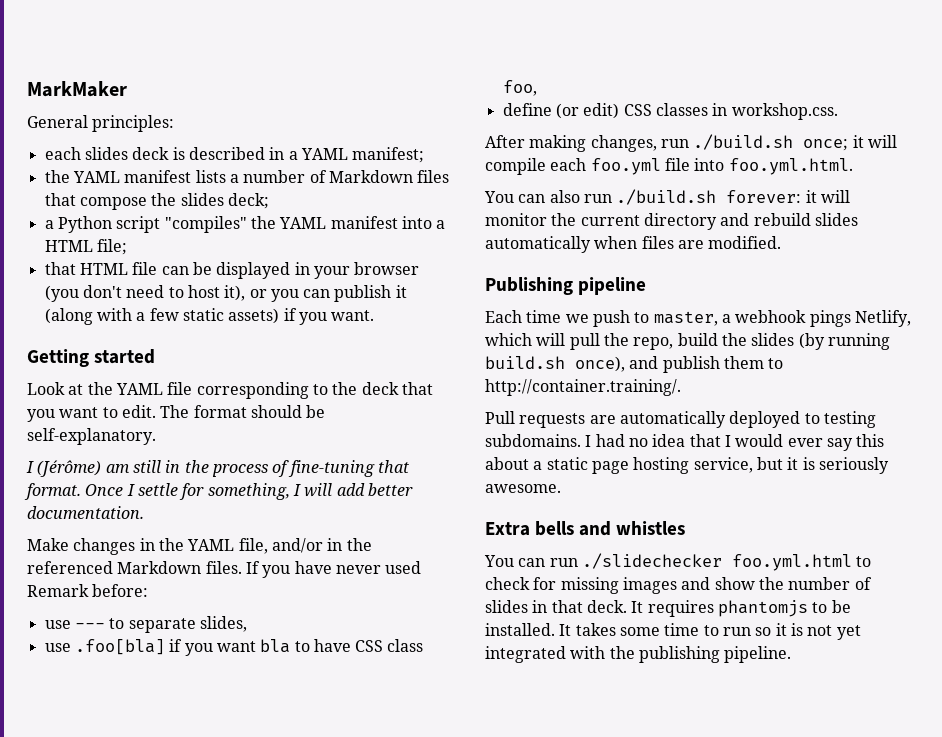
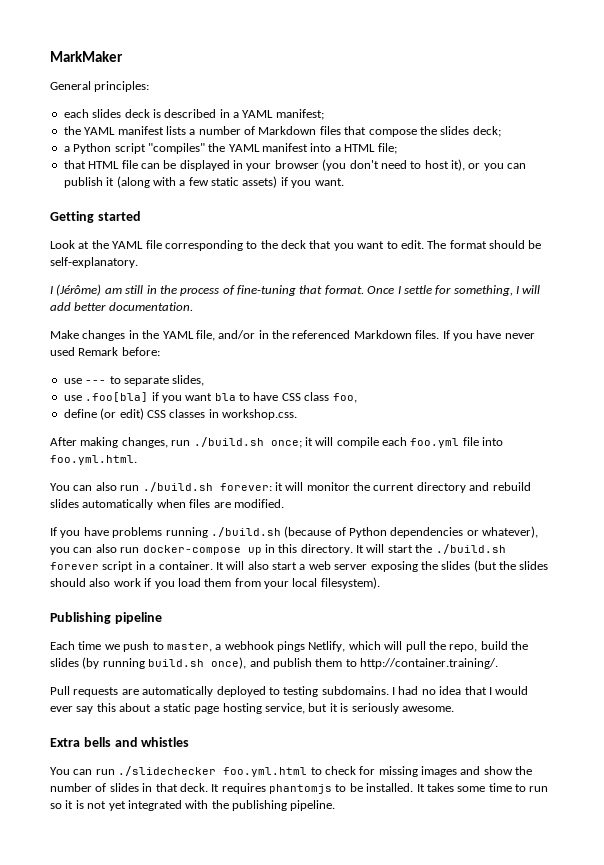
+ If you have problems running ./build.sh (because of Python dependencies or whatever), you can also run docker-compose up in this directory. It will start the ./build.sh forever script in a container. It will also start a web server exposing the slides (but the slides should also work if you load them from your local filesystem).

